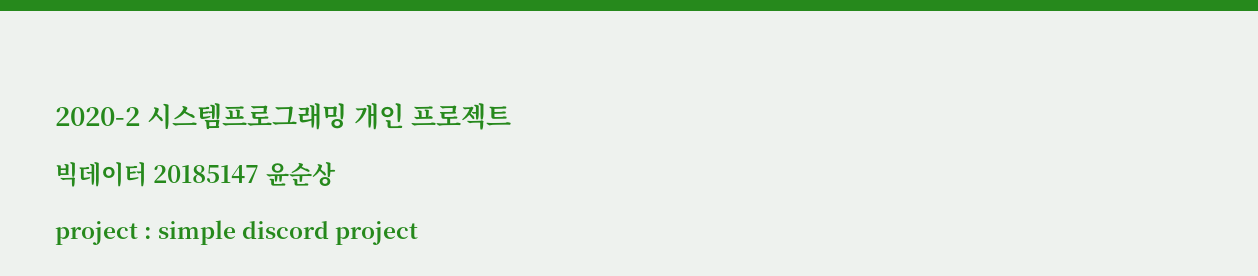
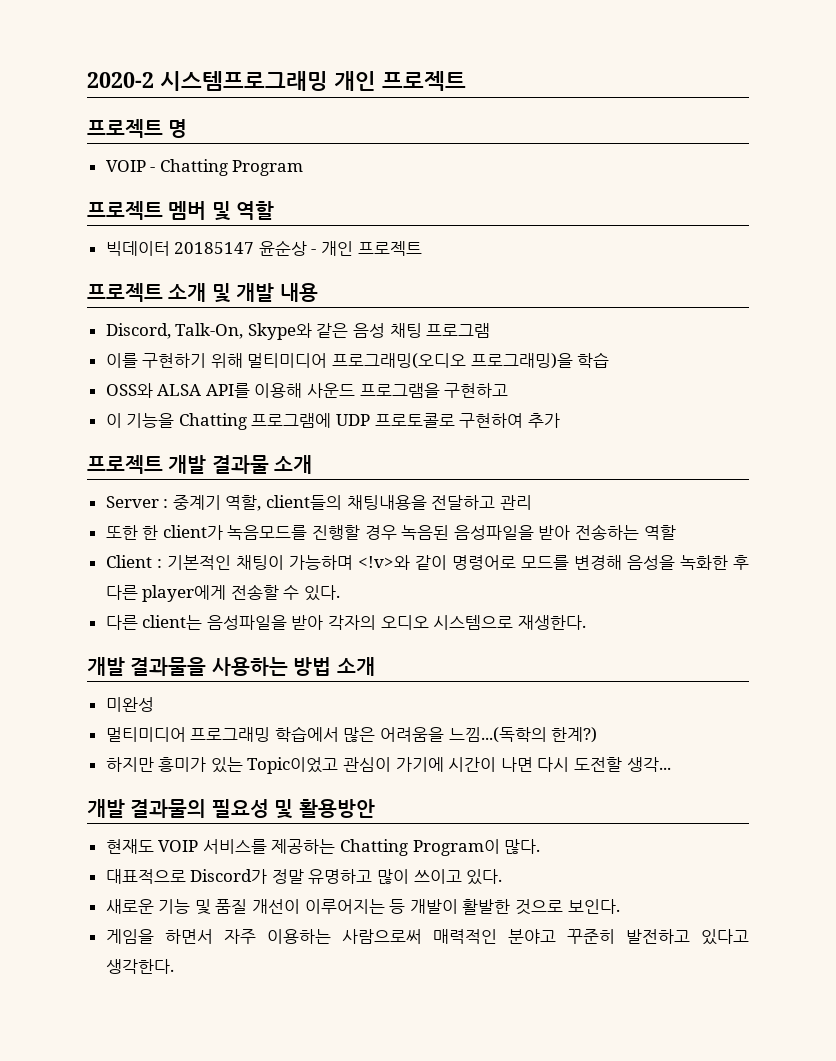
- 빅데이터 20185147 윤순상
- project : simple discord project
+ 프로젝트 명
+ VOIP - Chatting Program
+ 프로젝트 멤버 및 역할
+ 빅데이터 20185147 윤순상 - 개인 프로젝트
+ 프로젝트 소개 및 개발 내용
+ Discord, Talk-On, Skype와 같은 음성 채팅 프로그램
+ 이를 구현하기 위해 멀티미디어 프로그래밍(오디오 프로그래밍)을 학습
+ OSS와 ALSA API를 이용해 사운드 프로그램을 구현하고
+ 이 기능을 Chatting 프로그램에 UDP 프로토콜로 구현하여 추가
+ 프로젝트 개발 결과물 소개
+ Server : 중계기 역할, client들의 채팅내용을 전달하고 관리
+ 또한 한 client가 녹음모드를 진행할 경우 녹음된 음성파일을 받아 전송하는 역할
+ Client : 기본적인 채팅이 가능하며 <!v>와 같이 명령어로 모드를 변경해 음성을 녹화한 후 다른 player에게 전송할 수 있다.
+ 다른 client는 음성파일을 받아 각자의 오디오 시스템으로 재생한다.
+ 개발 결과물을 사용하는 방법 소개
+ 미완성
+ 멀티미디어 프로그래밍 학습에서 많은 어려움을 느낌...(독학의 한계?)
+ 하지만 흥미가 있는 Topic이었고 관심이 가기에 시간이 나면 다시 도전할 생각...
+ 개발 결과물의 필요성 및 활용방안
+ 현재도 VOIP 서비스를 제공하는 Chatting Program이 많다.
+ 대표적으로 Discord가 정말 유명하고 많이 쓰이고 있다.
+ 새로운 기능 및 품질 개선이 이루어지는 등 개발이 활발한 것으로 보인다.
+ 게임을 하면서 자주 이용하는 사람으로써 매력적인 분야고 꾸준히 발전하고 있다고 생각한다.

